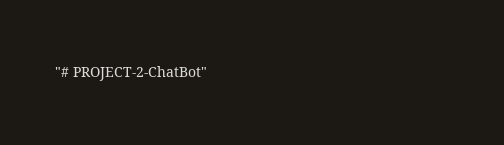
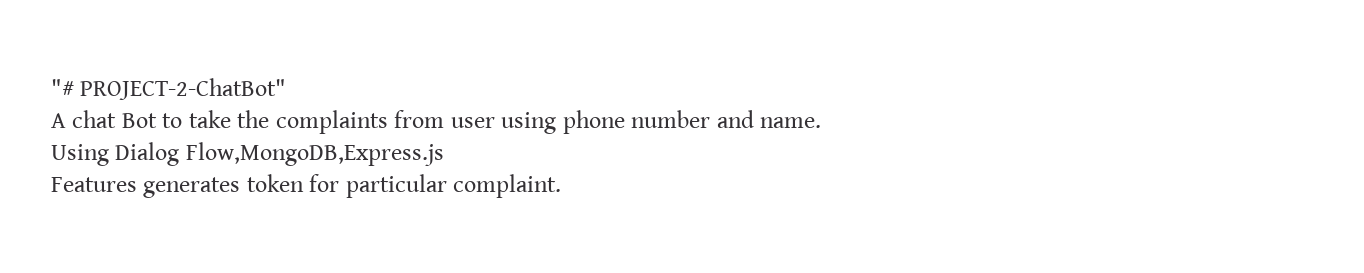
+ A chat Bot to take the complaints from user using phone number and name.
+ Using Dialog Flow,MongoDB,Express.js
+ Features generates token for particular complaint.

